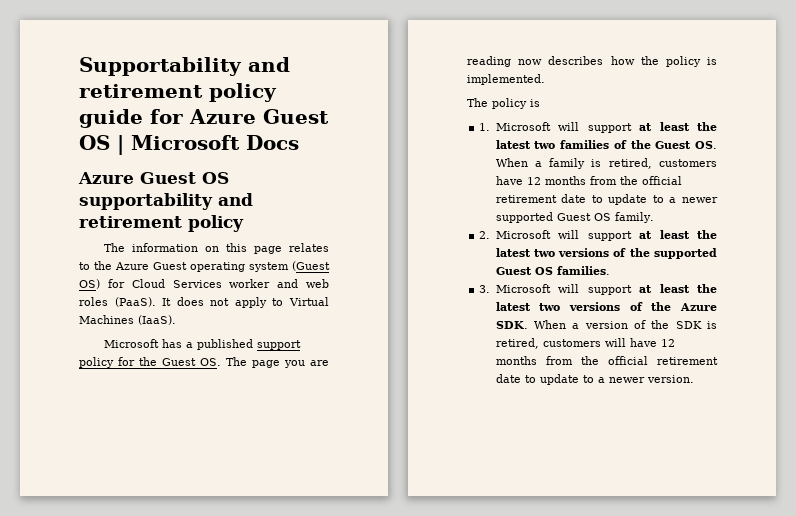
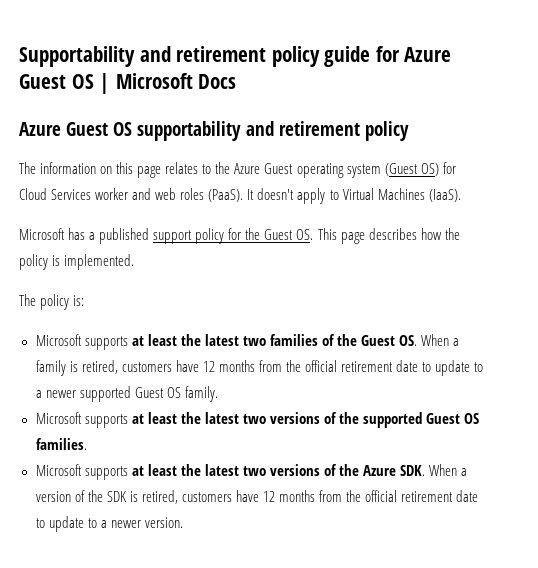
- It does not apply to Virtual Machines (IaaS).
+ It doesn't apply to Virtual Machines (IaaS).
- Microsoft has a published support policy for the Guest OS. The page you are reading now describes how the policy is implemented.
+ Microsoft has a published support policy for the Guest OS. This page describes how the policy is implemented.
- The policy is
- 1. Microsoft will support at least the latest two families of the Guest OS. When a family is retired, customers have 12 months from the official retirement date to update to a newer supported Guest OS family.
+ The policy is:
+ Microsoft supports at least the latest two families of the Guest OS. When a family is retired, customers have 12 months from the official retirement date to update to a newer supported Guest OS family.
- 2. Microsoft will support at least the latest two versions of the supported Guest OS families.
+ Microsoft supports at least the latest two versions of the supported Guest OS families.
- 3. Microsoft will support at least the latest two versions of the Azure SDK. When a version of the SDK is retired, customers will have 12 months from the official retirement date to update to a newer version.
+ Microsoft supports at least the latest two versions of the Azure SDK. When a version of the SDK is retired, customers have 12 months from the official retirement date to update to a newer version.

